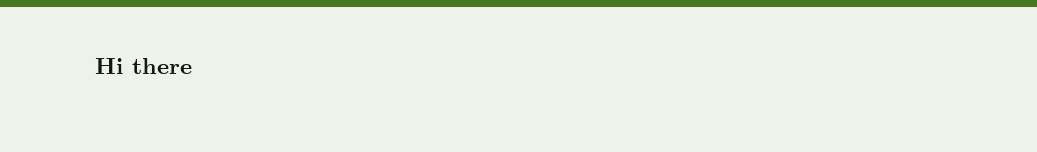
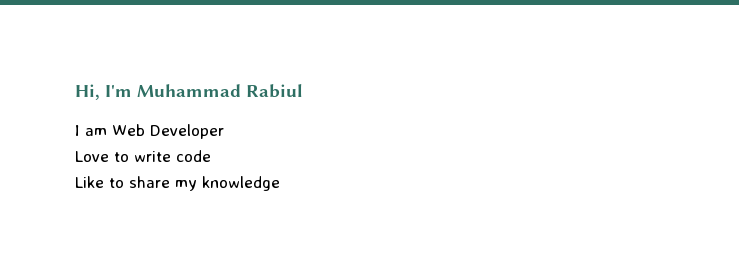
- Hi there
+ Hi, I'm Muhammad Rabiul
+ I am Web Developer
+ Love to write code
+ Like to share my knowledge

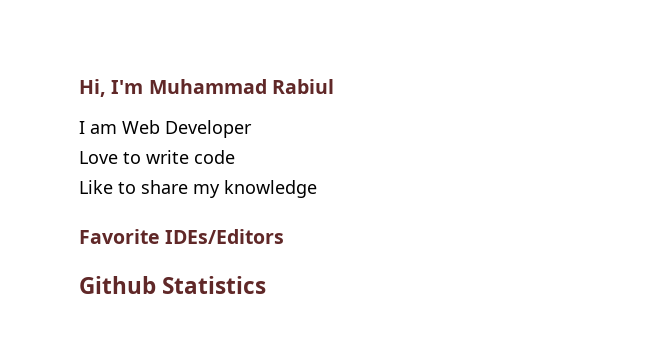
+ Favorite IDEs/Editors
+ Github Statistics

